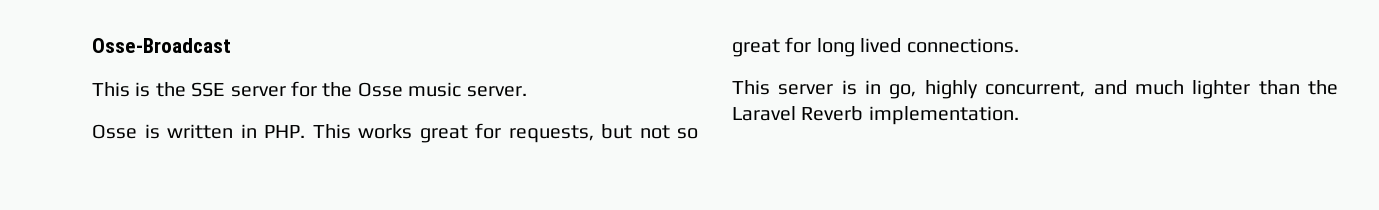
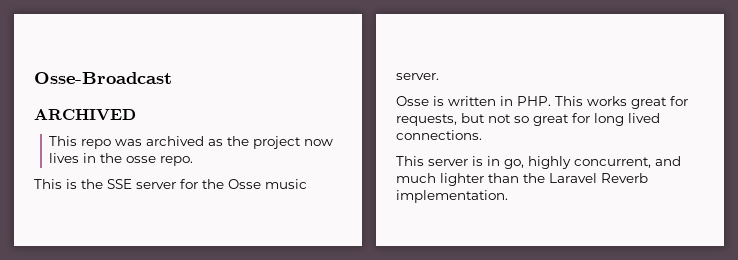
+ ARCHIVED
+ This repo was archived as the project now lives in the osse repo.

